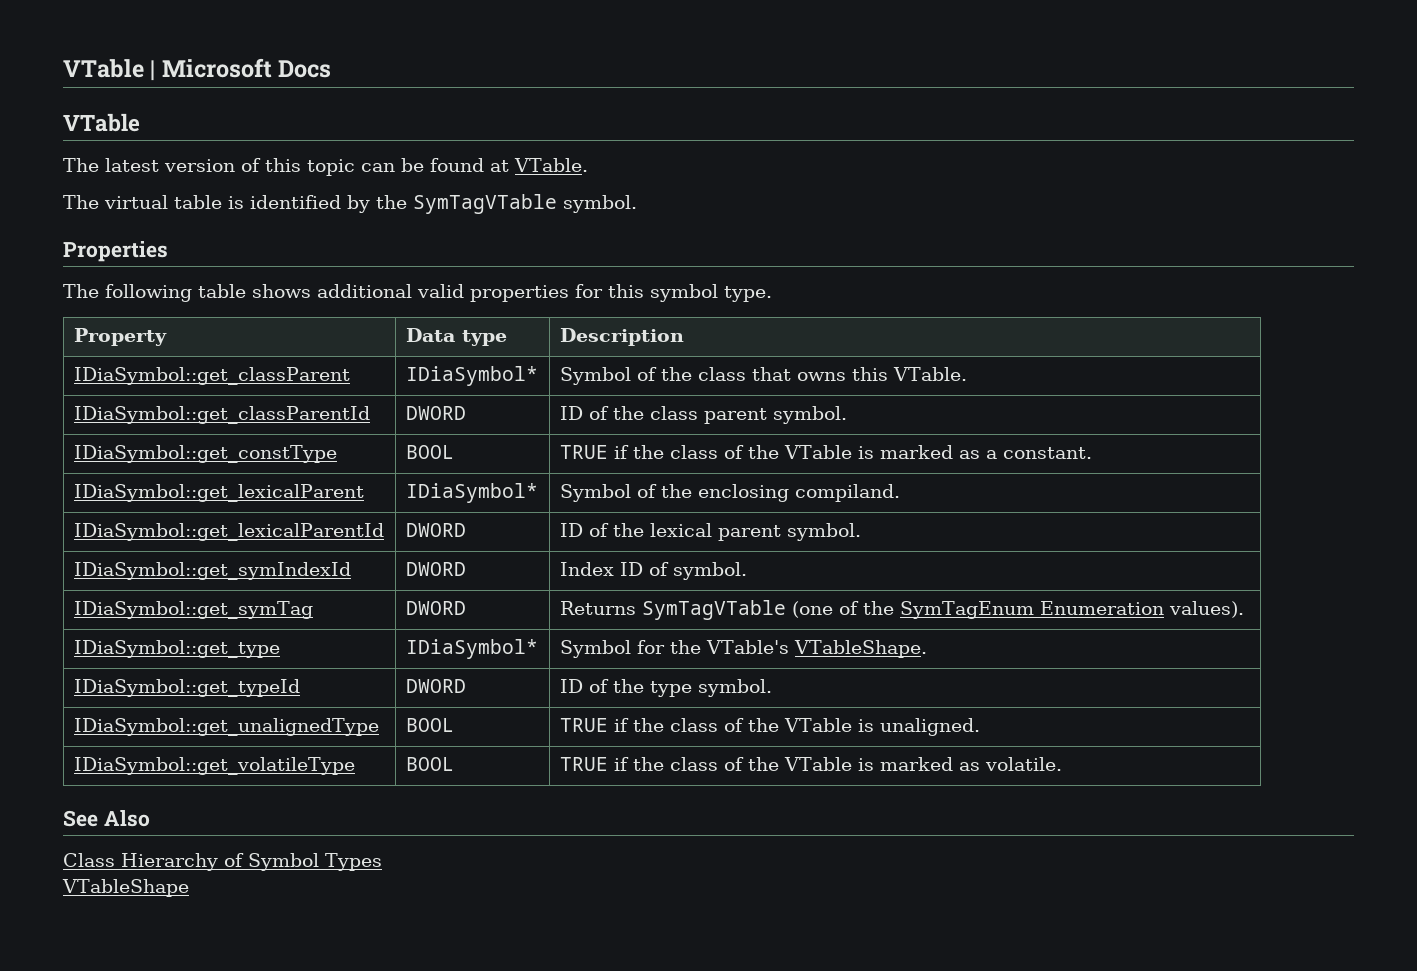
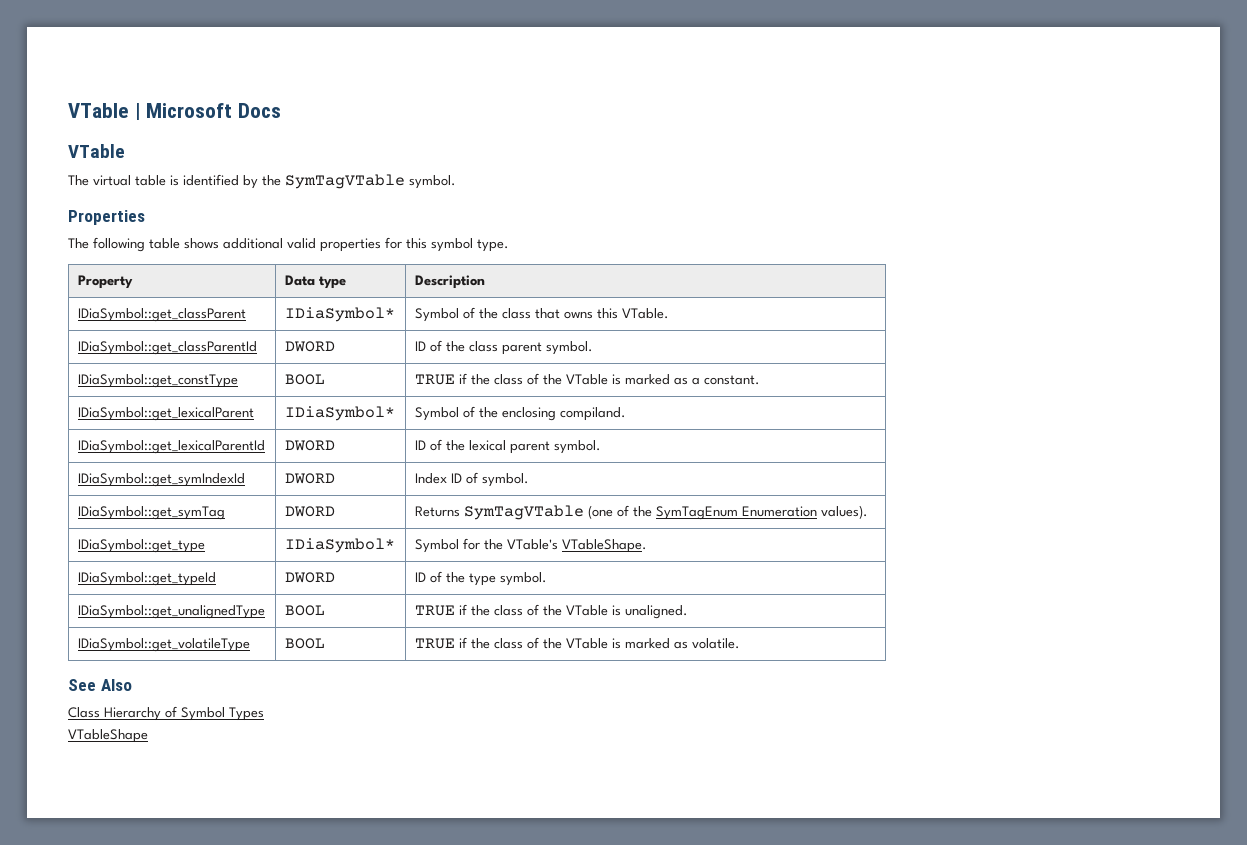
- The latest version of this topic can be found at VTable.

